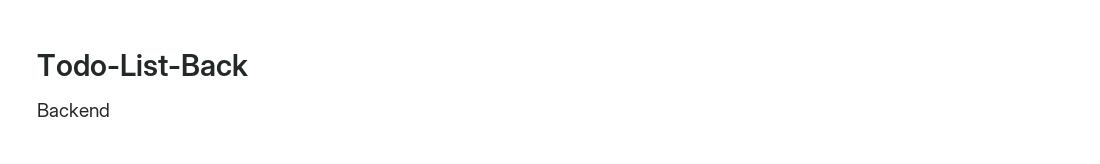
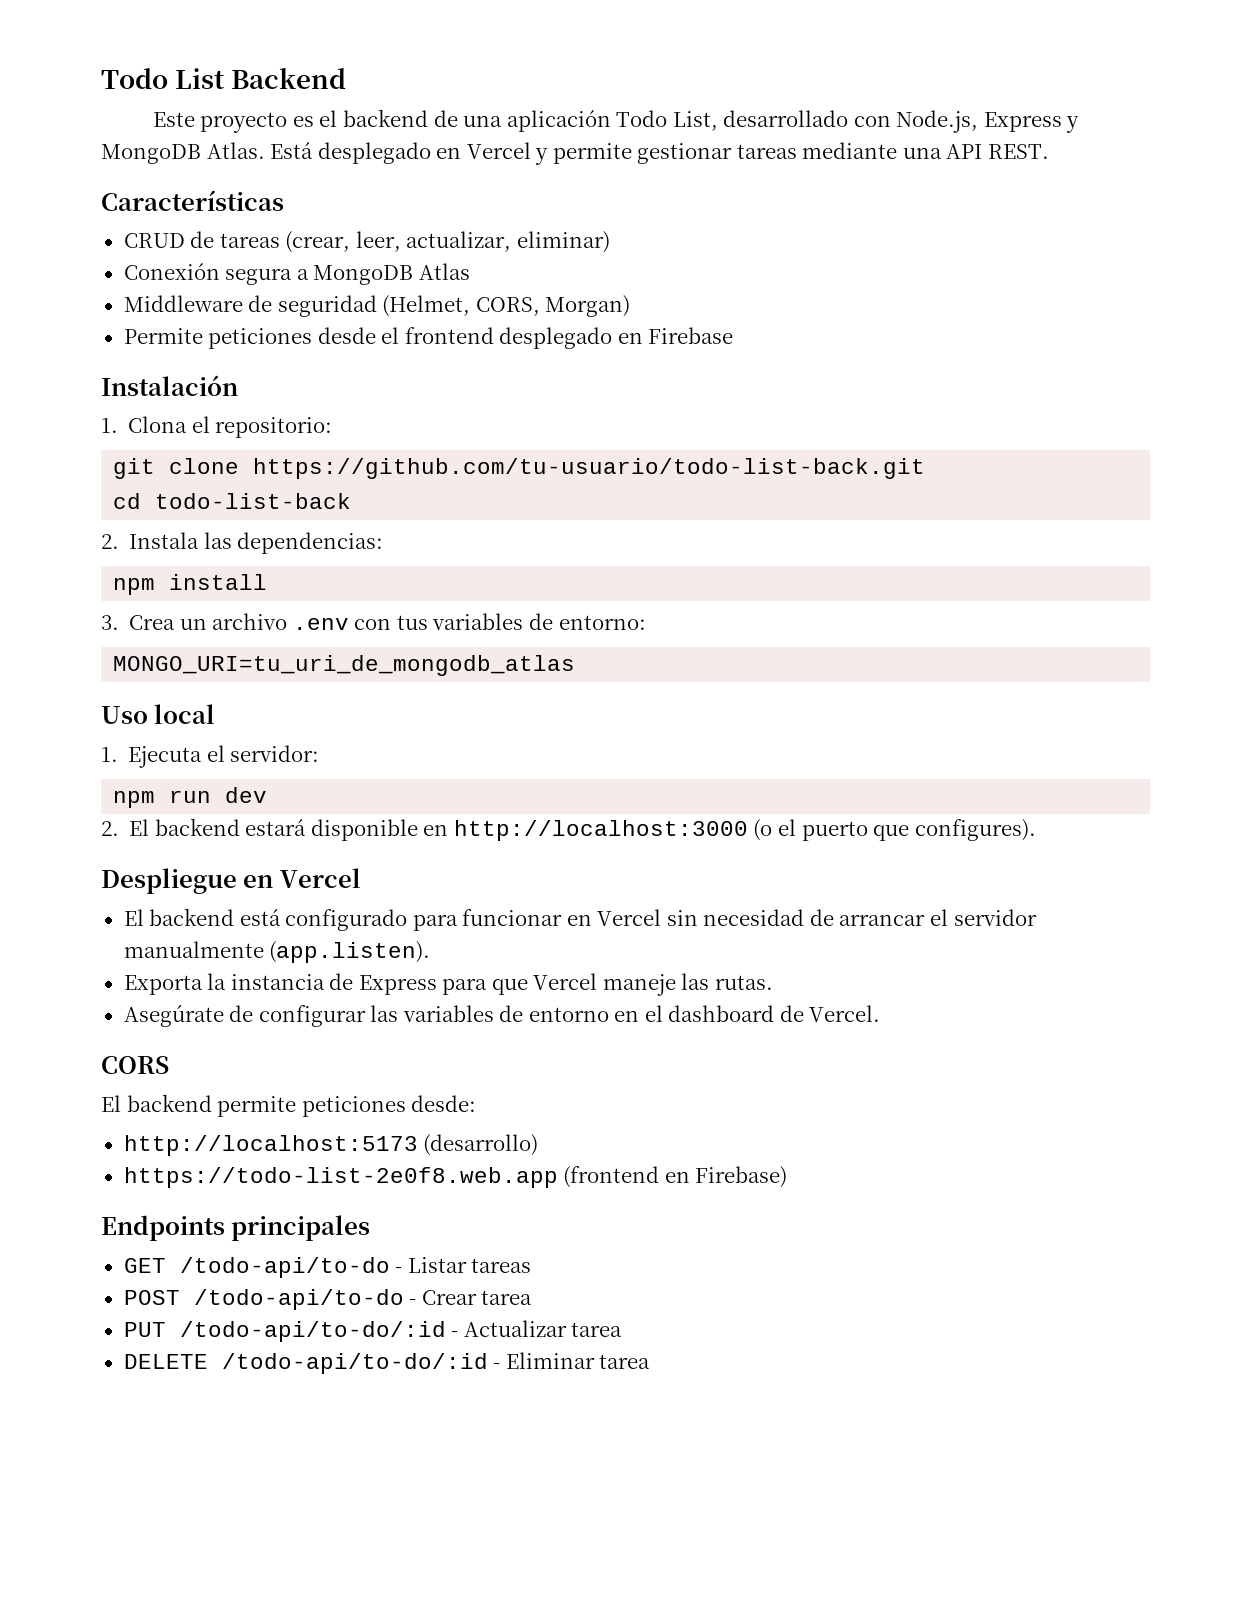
- Todo-List-Back
- Backend
+ Todo List Backend
+ Este proyecto es el backend de una aplicación Todo List, desarrollado con Node.js, Express y MongoDB Atlas. Está desplegado en Vercel y permite gestionar tareas mediante una API REST.
+ Características
+ CRUD de tareas (crear, leer, actualizar, eliminar)
+ Conexión segura a MongoDB Atlas
+ Middleware de seguridad (Helmet, CORS, Morgan)
+ Permite peticiones desde el frontend desplegado en Firebase
+ Instalación
+ 1. Clona el repositorio:
+ git clone https://github.com/tu-usuario/todo-list-back.git
+ cd todo-list-back
+ 2. Instala las dependencias:
+ npm install
+ 3. Crea un archivo .env con tus variables de entorno:
+ MONGO_URI=tu_uri_de_mongodb_atlas
+ Uso local
+ 1. Ejecuta el servidor:
+ npm run dev
+ 2. El backend estará disponible en http://localhost:3000 (o el puerto que configures).
+ Despliegue en Vercel
+ El backend está configurado para funcionar en Vercel sin necesidad de arrancar el servidor manualmente (app.listen).
+ Exporta la instancia de Express para que Vercel maneje las rutas.
+ Asegúrate de configurar las variables de entorno en el dashboard de Vercel.
+ CORS
+ El backend permite peticiones desde:
+ http://localhost:5173 (desarrollo)
+ https://todo-list-2e0f8.web.app (frontend en Firebase)
+ Endpoints principales
+ GET /todo-api/to-do - Listar tareas
+ POST /todo-api/to-do - Crear tarea
+ PUT /todo-api/to-do/:id - Actualizar tarea
+ DELETE /todo-api/to-do/:id - Eliminar tarea

